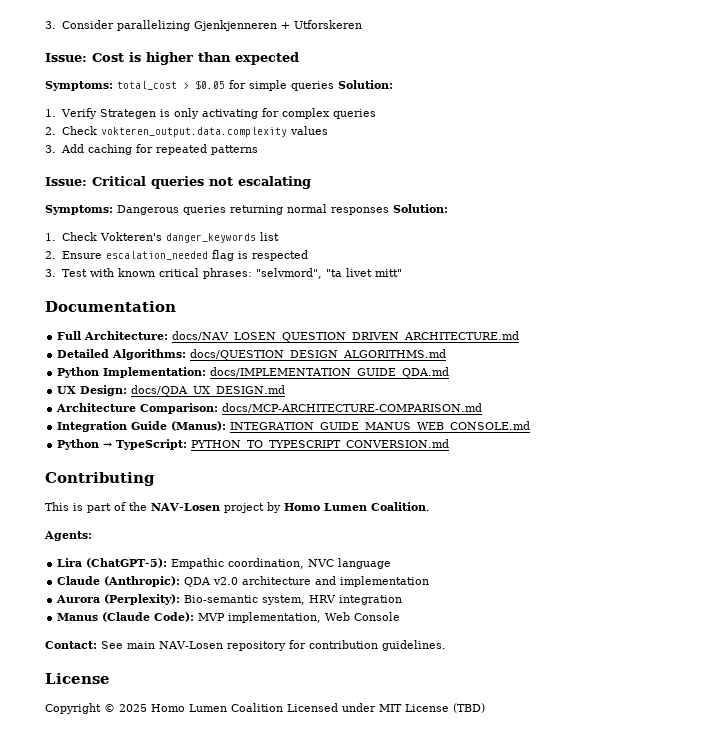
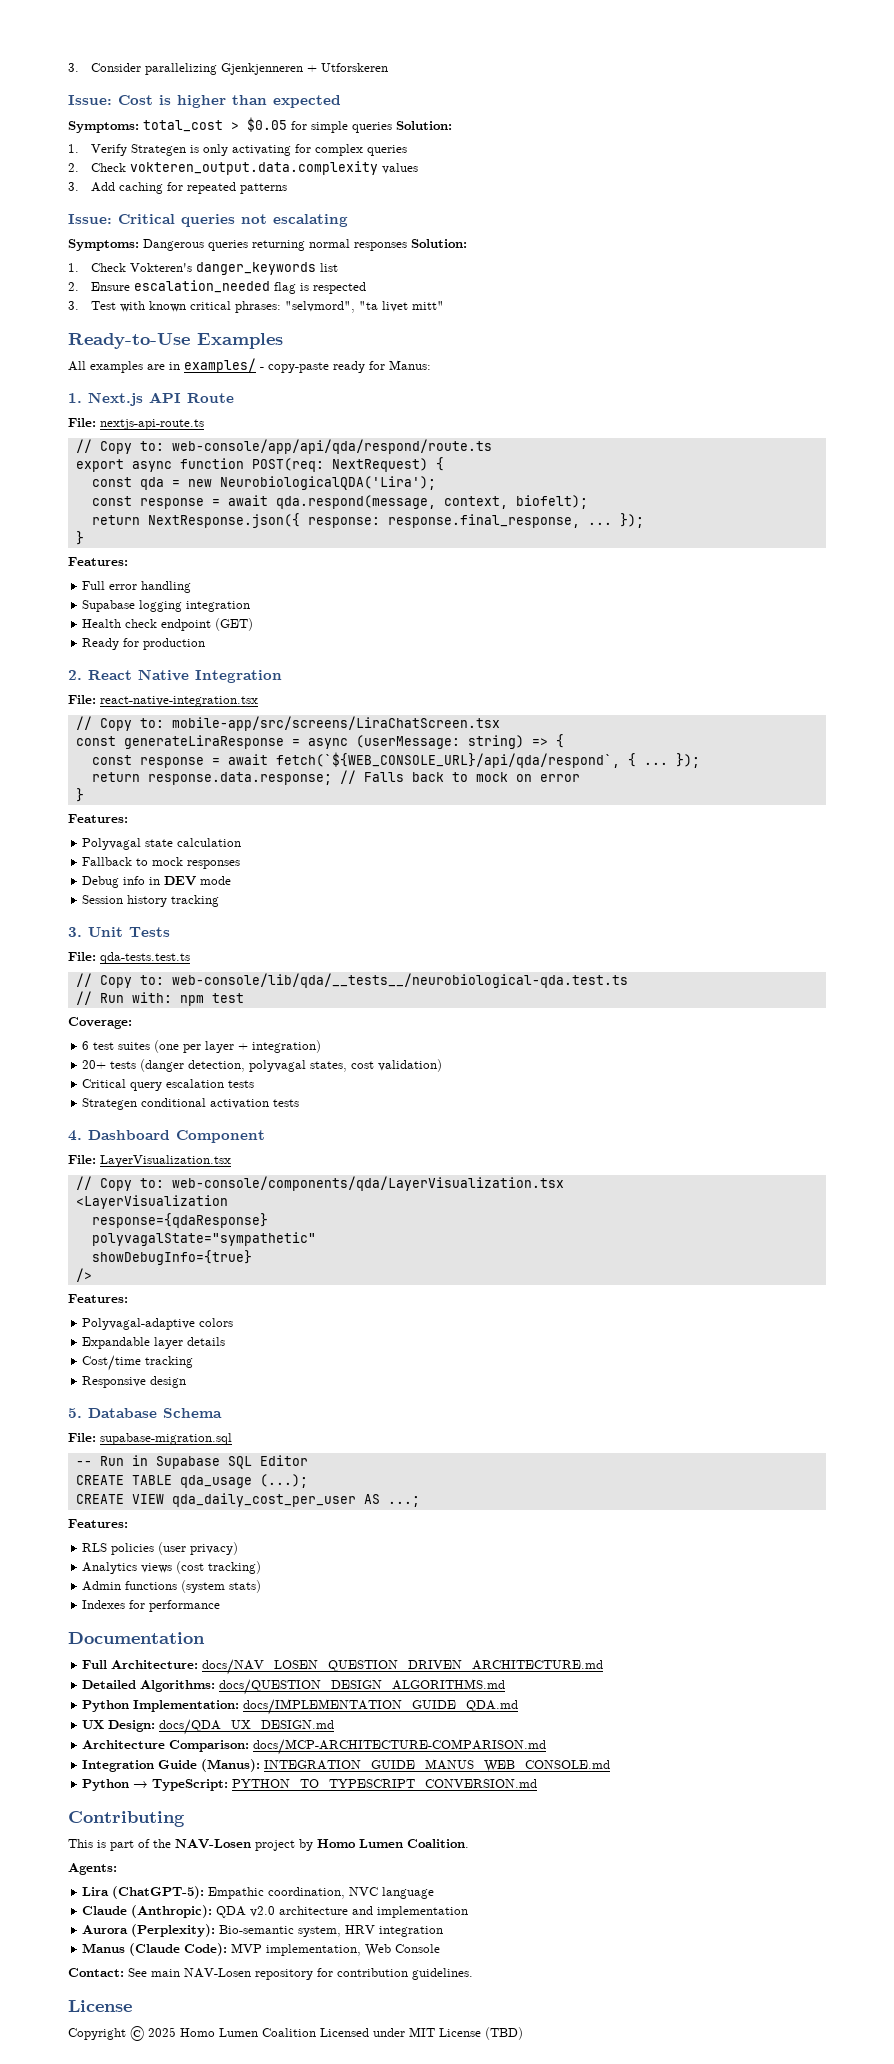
+ Ready-to-Use Examples
+ All examples are in examples/ - copy-paste ready for Manus:
+ 1. Next.js API Route
+ File: nextjs-api-route.ts
+ // Copy to: web-console/app/api/qda/respond/route.ts
+ export async function POST(req: NextRequest) {
+ const qda = new NeurobiologicalQDA('Lira');
+ const response = await qda.respond(message, context, biofelt);
+ return NextResponse.json({ response: response.final_response, ... });
+ }
+ Features:
+ Full error handling
+ Supabase logging integration
+ Health check endpoint (GET)
+ Ready for production
+ 2. React Native Integration
+ File: react-native-integration.tsx
+ // Copy to: mobile-app/src/screens/LiraChatScreen.tsx
+ const generateLiraResponse = async (userMessage: string) => {
+ const response = await fetch(`${WEB_CONSOLE_URL}/api/qda/respond`, { ... });
+ return response.data.response; // Falls back to mock on error
+ }
+ Features:
+ Polyvagal state calculation
+ Fallback to mock responses
+ Debug info in DEV mode
+ Session history tracking
+ 3. Unit Tests
+ File: qda-tests.test.ts
+ // Copy to: web-console/lib/qda/__tests__/neurobiological-qda.test.ts
+ // Run with: npm test
+ Coverage:
+ 6 test suites (one per layer + integration)
+ 20+ tests (danger detection, polyvagal states, cost validation)
+ Critical query escalation tests
+ Strategen conditional activation tests
+ 4. Dashboard Component
+ File: LayerVisualization.tsx
+ // Copy to: web-console/components/qda/LayerVisualization.tsx
+ <LayerVisualization
+ response={qdaResponse}
+ polyvagalState="sympathetic"
+ showDebugInfo={true}
+ />
+ Features:
+ Polyvagal-adaptive colors
+ Expandable layer details
+ Cost/time tracking
+ Responsive design
+ 5. Database Schema
+ File: supabase-migration.sql
+ -- Run in Supabase SQL Editor
+ CREATE TABLE qda_usage (...);
+ CREATE VIEW qda_daily_cost_per_user AS ...;
+ Features:
+ RLS policies (user privacy)
+ Analytics views (cost tracking)
+ Admin functions (system stats)
+ Indexes for performance

